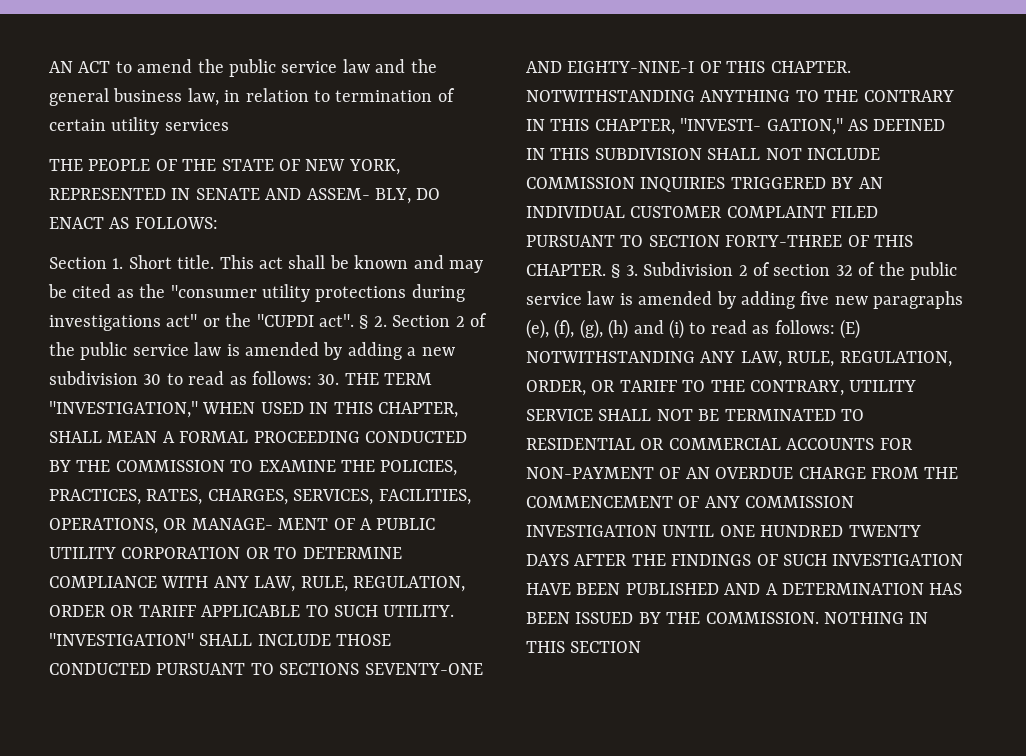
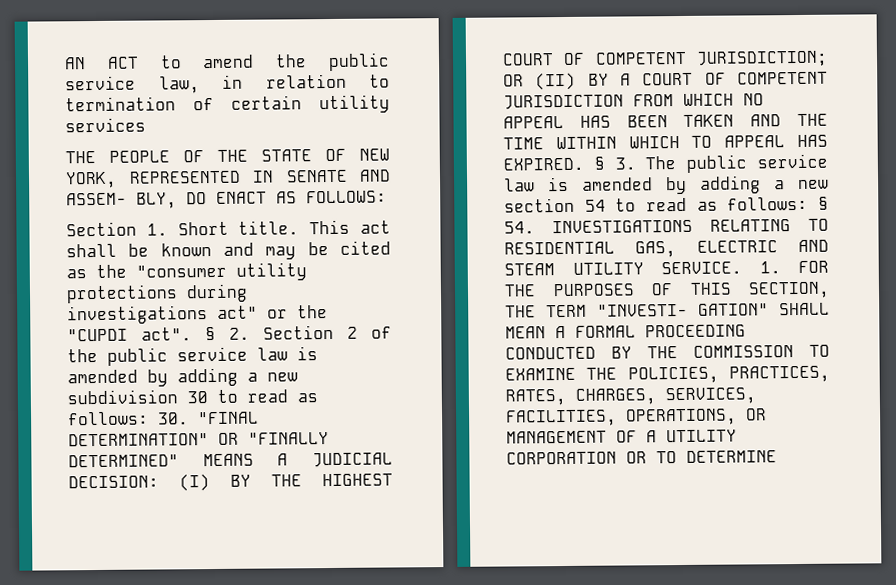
- AN ACT to amend the public service law and the general business law, in relation to termination of certain utility services
+ AN ACT to amend the public service law, in relation to termination of certain utility services
- § 2. Section 2 of the public service law is amended by adding a new subdivision 30 to read as follows: 30. THE TERM "INVESTIGATION," WHEN USED IN THIS CHAPTER, SHALL MEAN A FORMAL PROCEEDING CONDUCTED BY THE COMMISSION TO EXAMINE THE POLICIES, PRACTICES, RATES, CHARGES, SERVICES, FACILITIES, OPERATIONS, OR MANAGE- MENT OF A PUBLIC UTILITY CORPORATION OR TO DETERMINE COMPLIANCE WITH ANY LAW, RULE, REGULATION, ORDER OR TARIFF APPLICABLE TO SUCH UTILITY. "INVESTIGATION" SHALL INCLUDE THOSE CONDUCTED PURSUANT TO SECTIONS SEVENTY-ONE AND EIGHTY-NINE-I OF THIS CHAPTER. NOTWITHSTANDING ANYTHING TO THE CONTRARY IN THIS CHAPTER, "INVESTI- GATION," AS DEFINED IN THIS SUBDIVISION SHALL NOT INCLUDE COMMISSION INQUIRIES TRIGGERED BY AN INDIVIDUAL CUSTOMER COMPLAINT FILED PURSUANT TO SECTION FORTY-THREE OF THIS CHAPTER. § 3. Subdivision 2 of section 32 of the public service law is amended by adding five new paragraphs (e), (f), (g), (h) and (i) to read as follows: (E) NOTWITHSTANDING ANY LAW, RULE, REGULATION, ORDER, OR TARIFF TO THE CONTRARY, UTILITY SERVICE SHALL NOT BE TERMINATED TO RESIDENTIAL OR COMMERCIAL ACCOUNTS FOR NON-PAYMENT OF AN OVERDUE CHARGE FROM THE COMMENCEMENT OF ANY COMMISSION INVESTIGATION UNTIL ONE HUNDRED TWENTY DAYS AFTER THE FINDINGS OF SUCH INVESTIGATION HAVE BEEN PUBLISHED AND A DETERMINATION HAS BEEN ISSUED BY THE COMMISSION. NOTHING IN THIS SECTION
+ § 2. Section 2 of the public service law is amended by adding a new subdivision 30 to read as follows: 30. "FINAL DETERMINATION" OR "FINALLY DETERMINED" MEANS A JUDICIAL DECISION: (I) BY THE HIGHEST COURT OF COMPETENT JURISDICTION; OR (II) BY A COURT OF COMPETENT JURISDICTION FROM WHICH NO APPEAL HAS BEEN TAKEN AND THE TIME WITHIN WHICH TO APPEAL HAS EXPIRED. § 3. The public service law is amended by adding a new section 54 to read as follows: § 54. INVESTIGATIONS RELATING TO RESIDENTIAL GAS, ELECTRIC AND STEAM UTILITY SERVICE. 1. FOR THE PURPOSES OF THIS SECTION, THE TERM "INVESTI- GATION" SHALL MEAN A FORMAL PROCEEDING CONDUCTED BY THE COMMISSION TO EXAMINE THE POLICIES, PRACTICES, RATES, CHARGES, SERVICES, FACILITIES, OPERATIONS, OR MANAGEMENT OF A UTILITY CORPORATION OR TO DETERMINE

